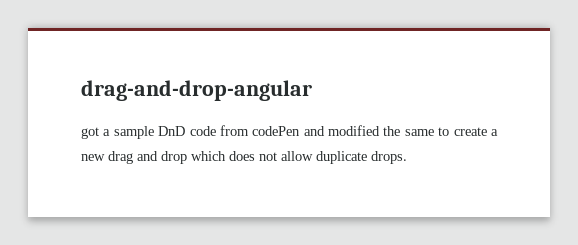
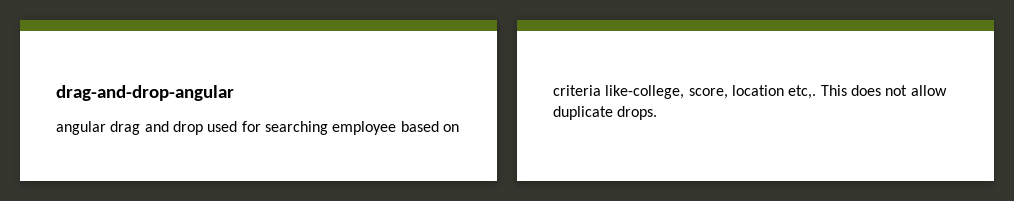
- got a sample DnD code from codePen and modified the same to create a new drag and drop which does not allow duplicate drops.
+ angular drag and drop used for searching employee based on criteria like-college, score, location etc,. This does not allow duplicate drops.

